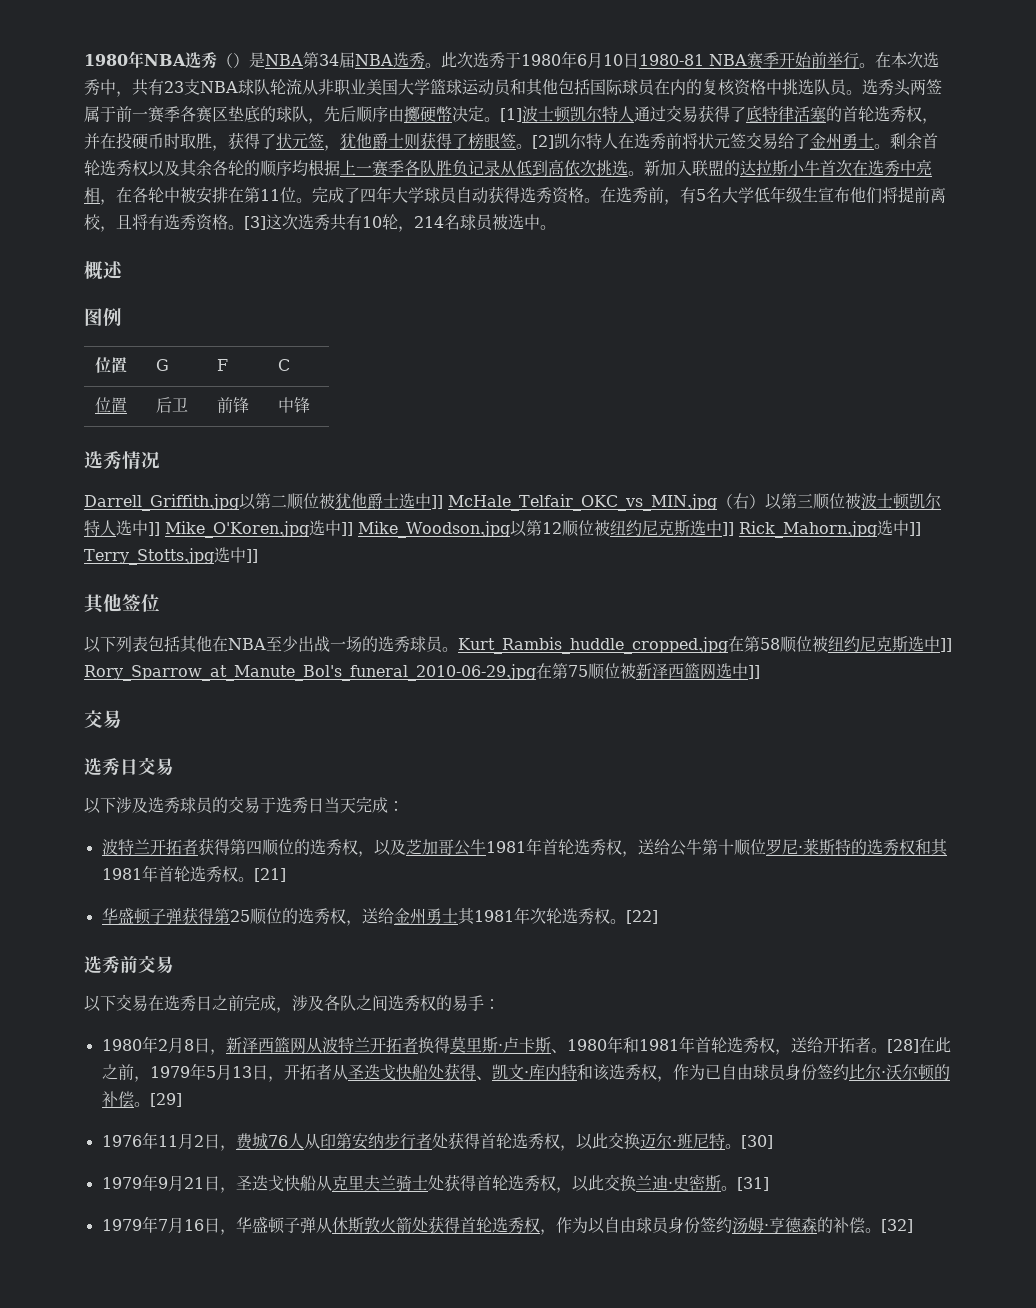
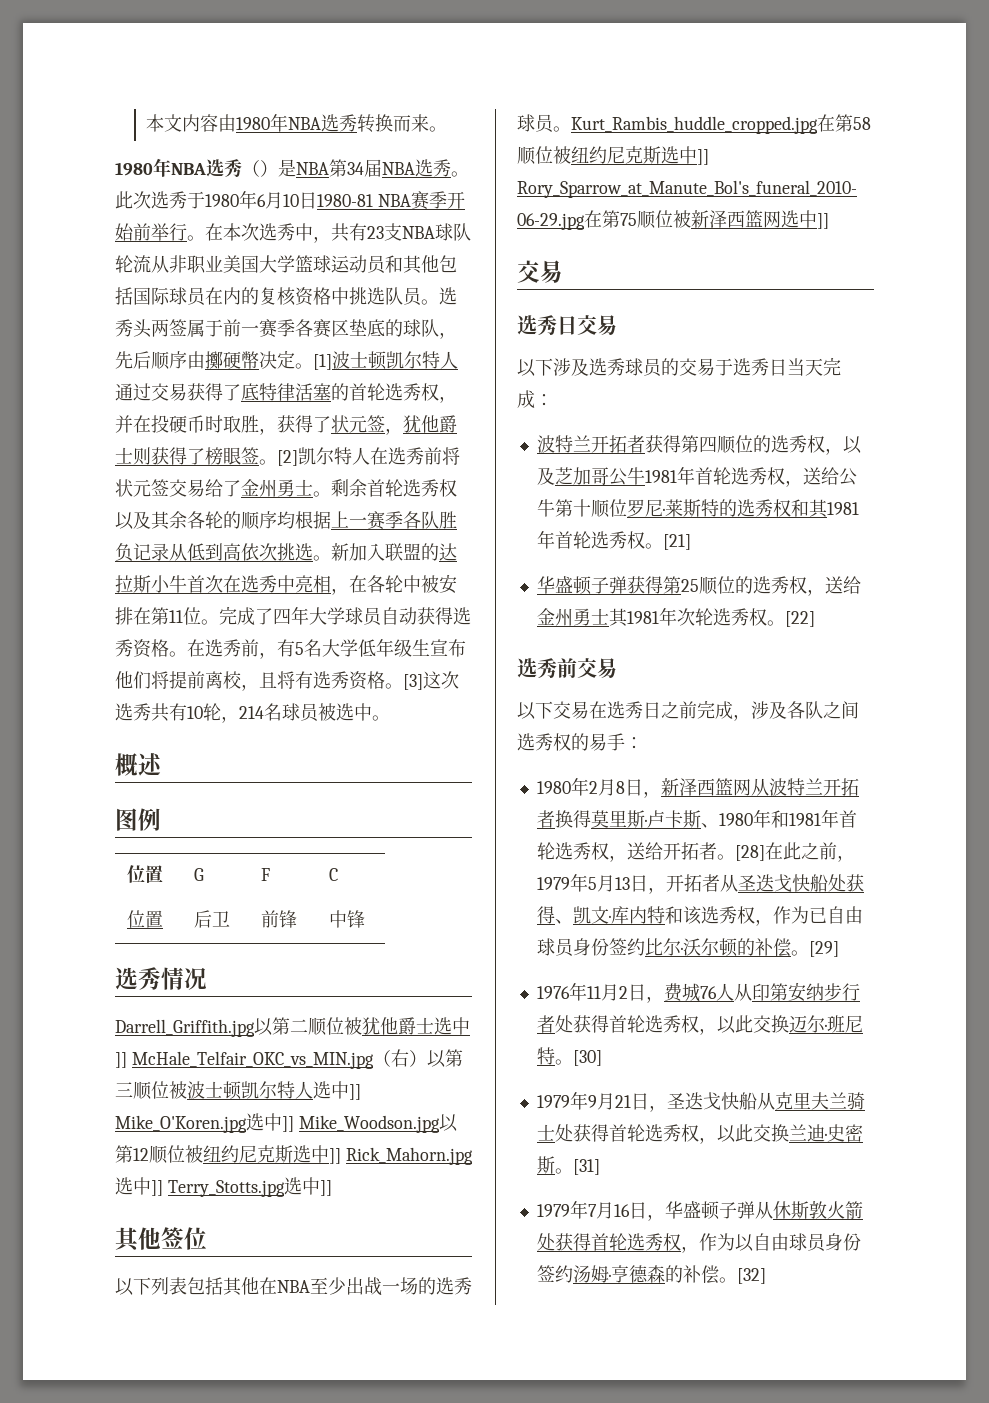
+ 本文内容由1980年NBA选秀转换而来。

